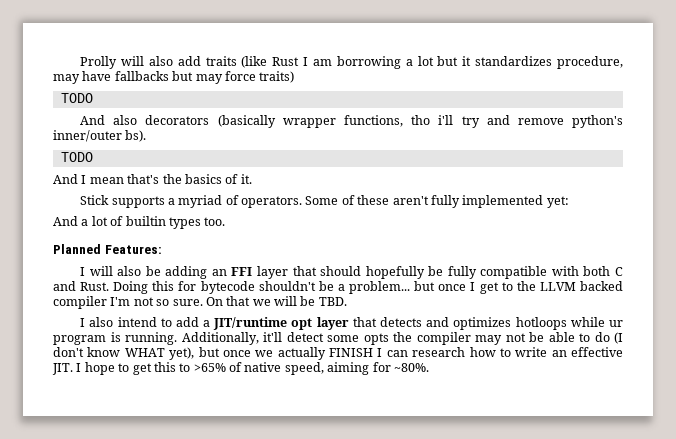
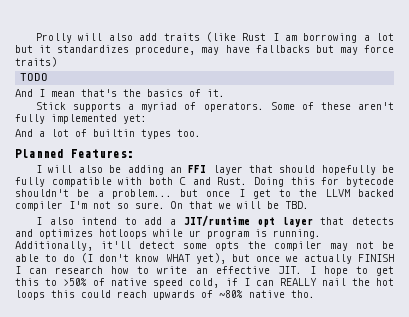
- And also decorators (basically wrapper functions, tho i'll try and remove python's inner/outer bs).
- TODO
- Additionally, it'll detect some opts the compiler may not be able to do (I don't know WHAT yet), but once we actually FINISH I can research how to write an effective JIT. I hope to get this to >65% of native speed, aiming for ~80%.
+ Additionally, it'll detect some opts the compiler may not be able to do (I don't know WHAT yet), but once we actually FINISH I can research how to write an effective JIT. I hope to get this to >50% of native speed cold, if I can REALLY nail the hot loops this could reach upwards of ~80% native tho.

